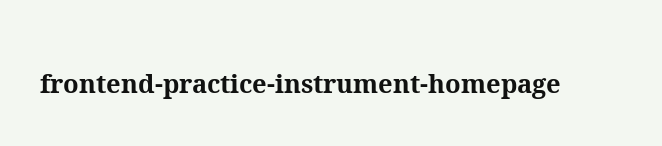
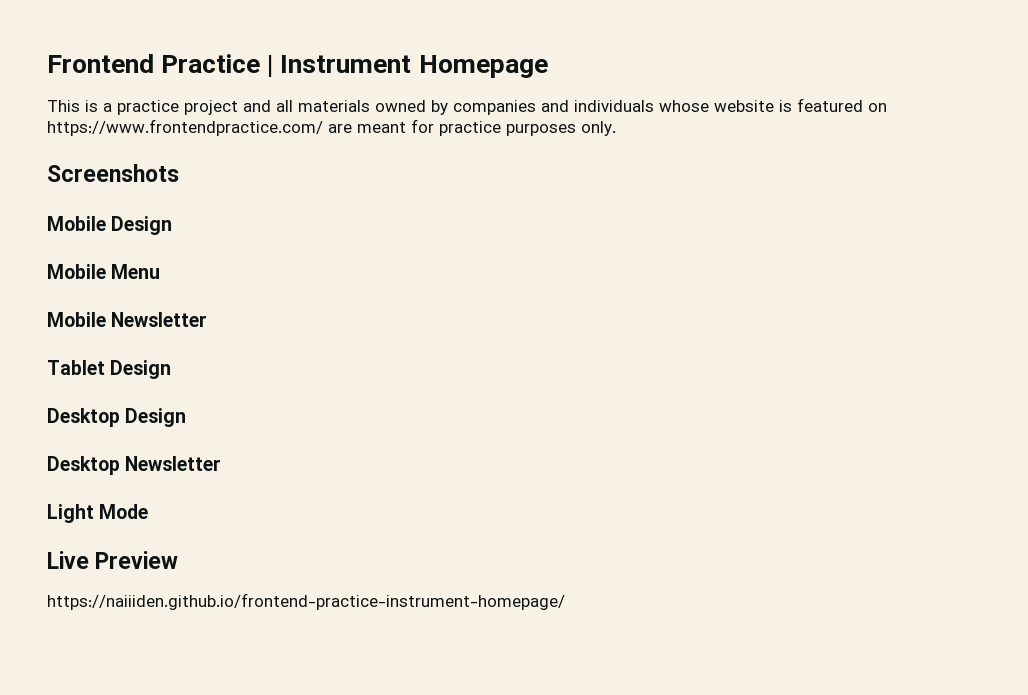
- frontend-practice-instrument-homepage
+ Frontend Practice | Instrument Homepage
+ This is a practice project and all materials owned by companies and individuals whose website is featured on https://www.frontendpractice.com/ are meant for practice purposes only.
+ Screenshots
+ Mobile Design
+ Mobile Menu
+ Mobile Newsletter
+ Tablet Design
+ Desktop Design
+ Desktop Newsletter
+ Light Mode
+ Live Preview
+ https://naiiiden.github.io/frontend-practice-instrument-homepage/

